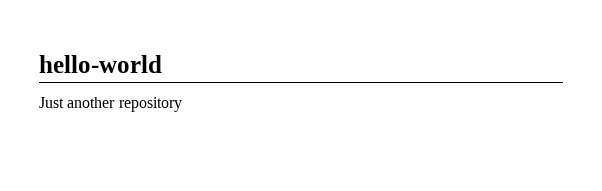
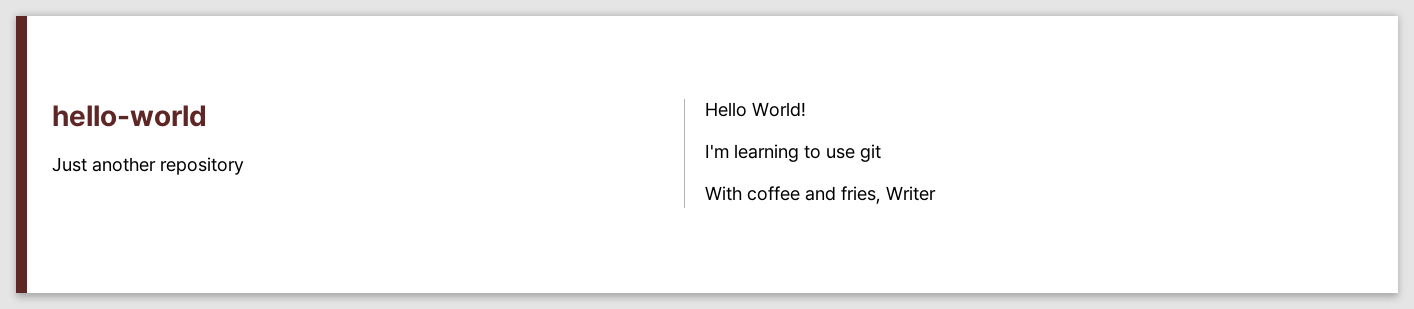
+ Hello World!
+ I'm learning to use git
+ With coffee and fries, Writer

